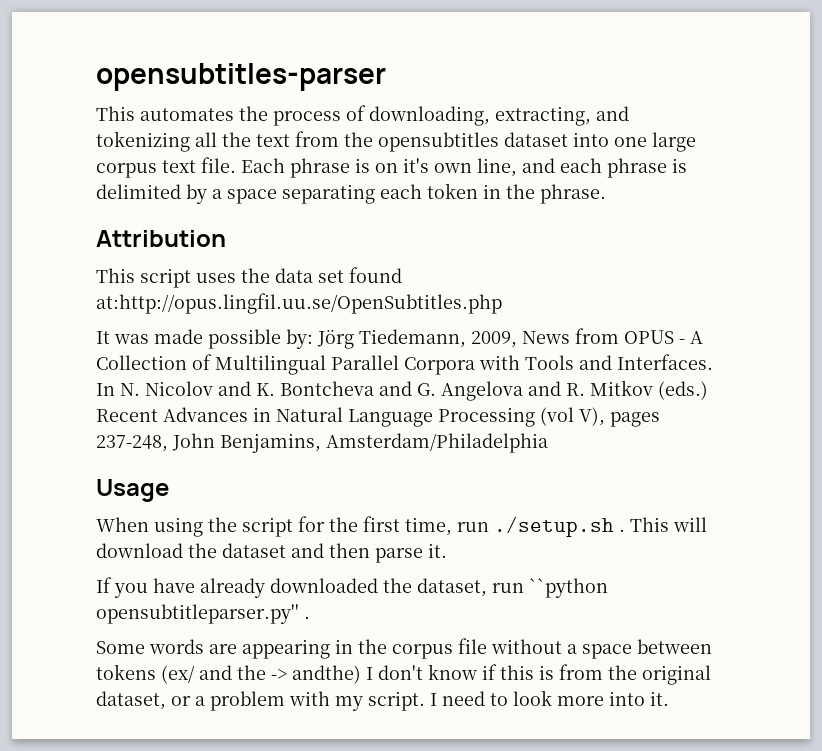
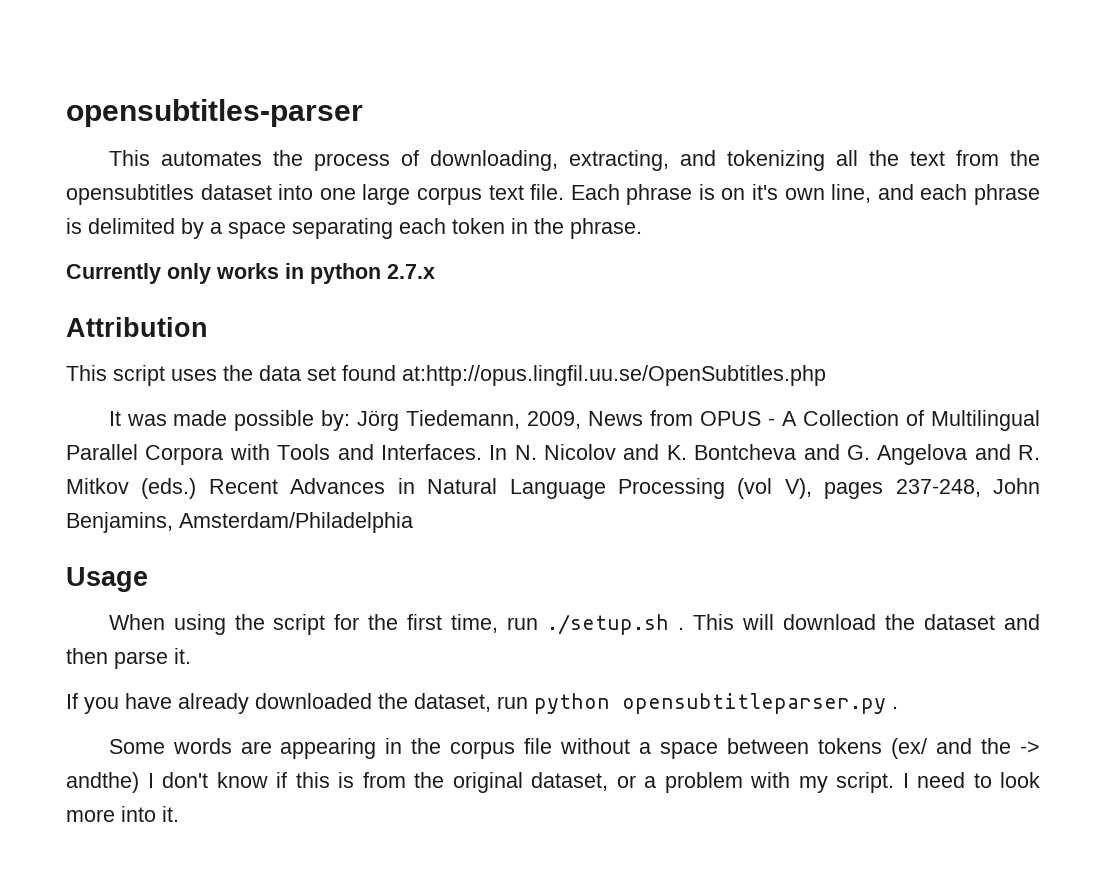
+ Currently only works in python 2.7.x
- If you have already downloaded the dataset, run ``python opensubtitleparser.py'' .
+ If you have already downloaded the dataset, run python opensubtitleparser.py .

